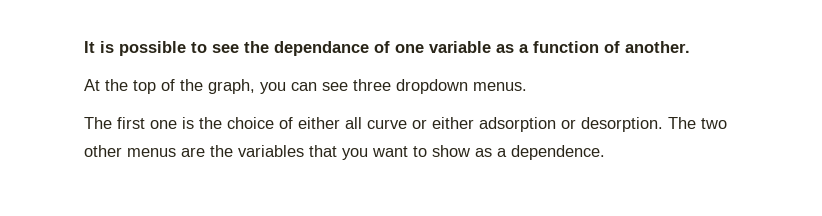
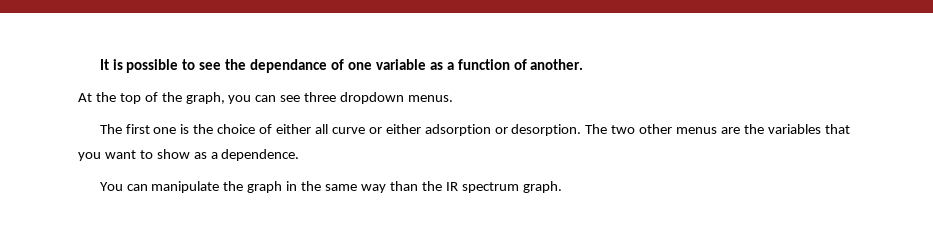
+ You can manipulate the graph in the same way than the IR spectrum graph.

